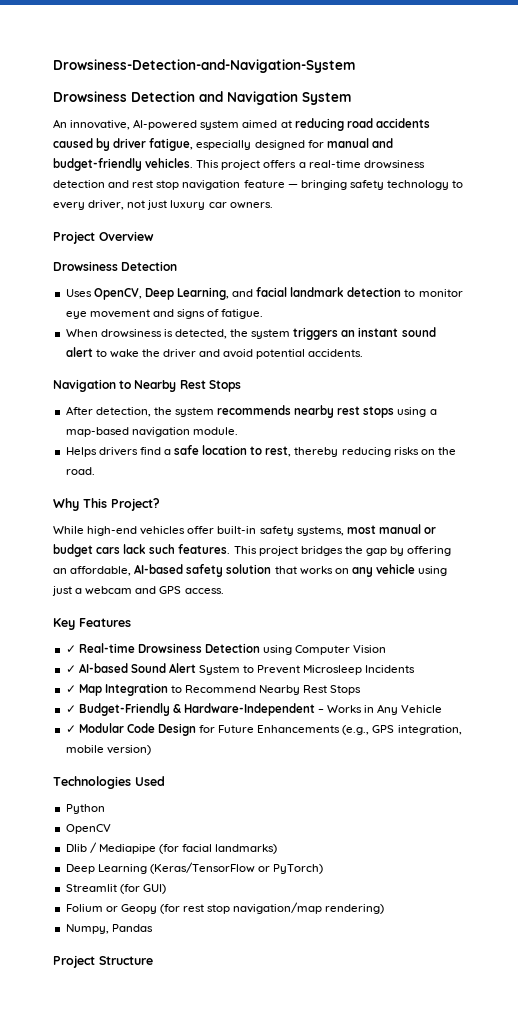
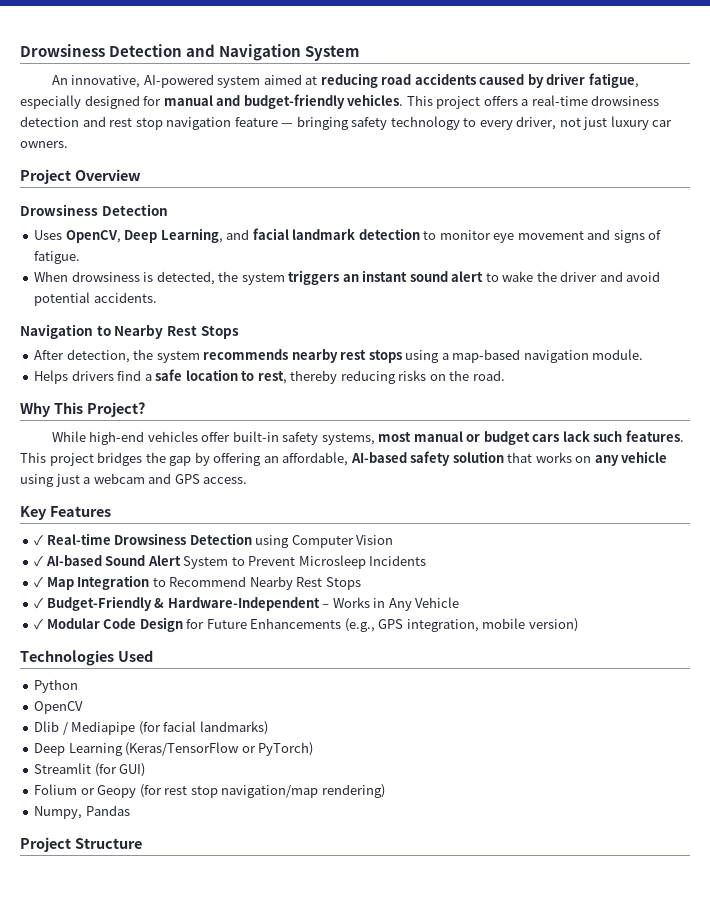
- Drowsiness-Detection-and-Navigation-System

